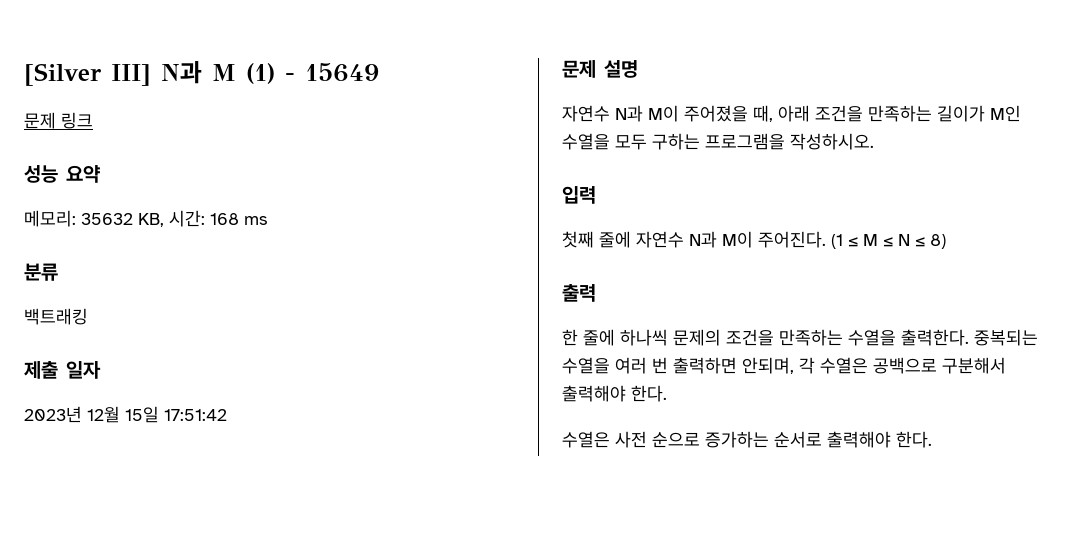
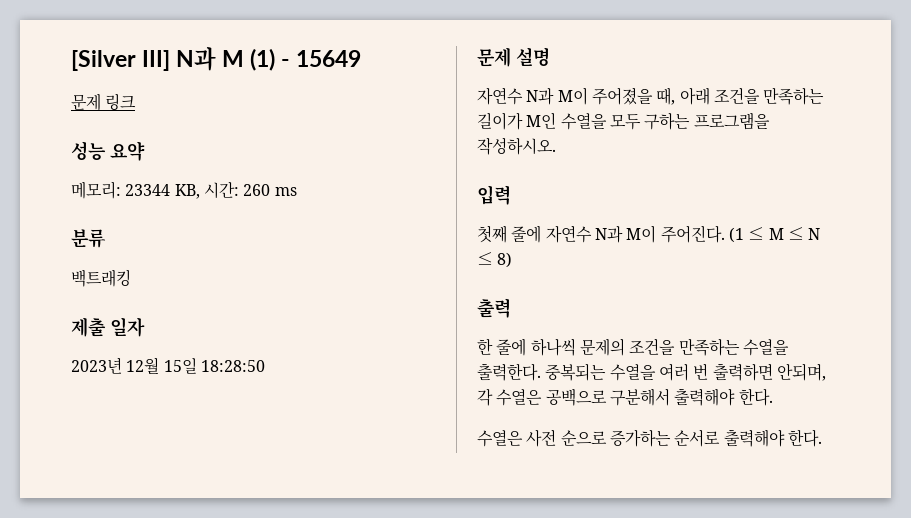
- 메모리: 35632 KB, 시간: 168 ms
+ 메모리: 23344 KB, 시간: 260 ms
- 2023년 12월 15일 17:51:42
+ 2023년 12월 15일 18:28:50

